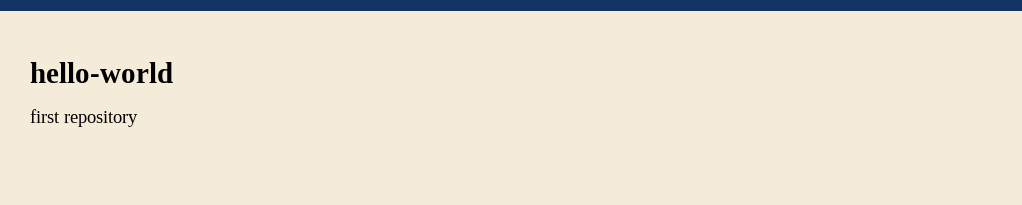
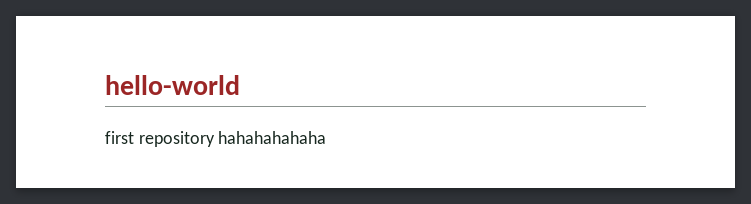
- first repository
+ first repository hahahahahaha

